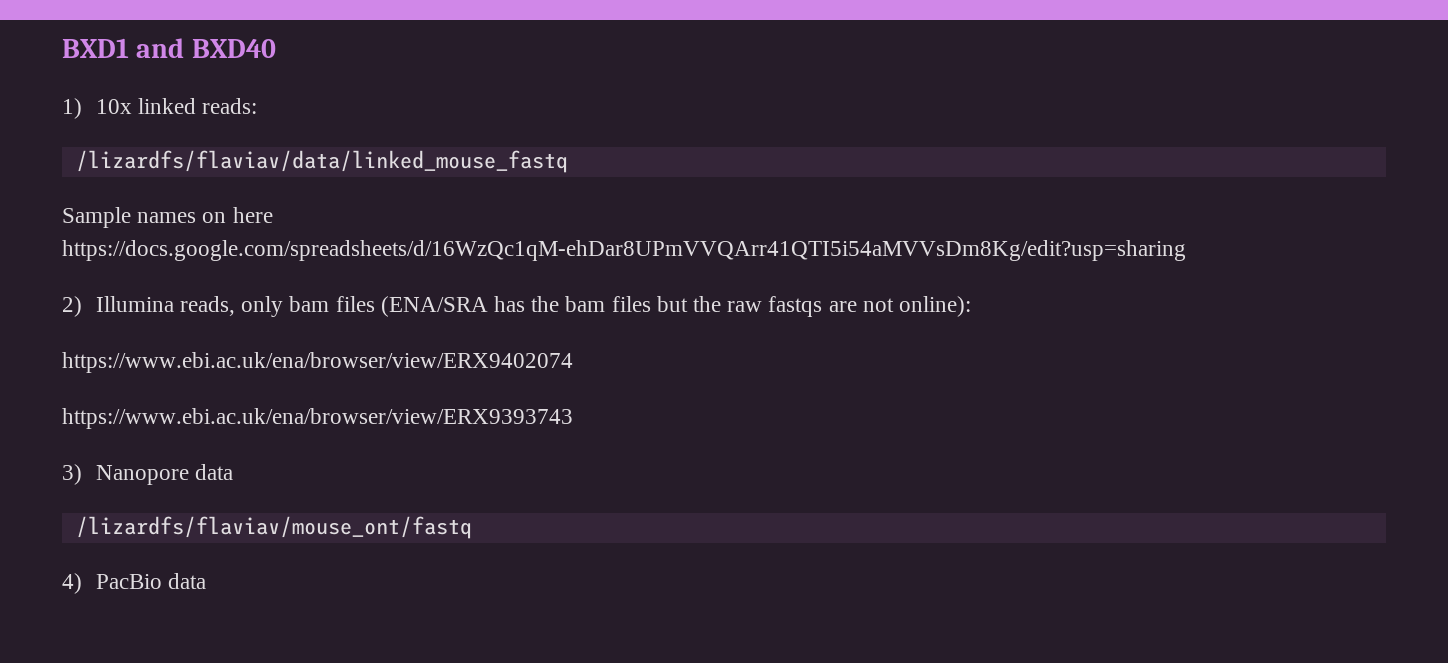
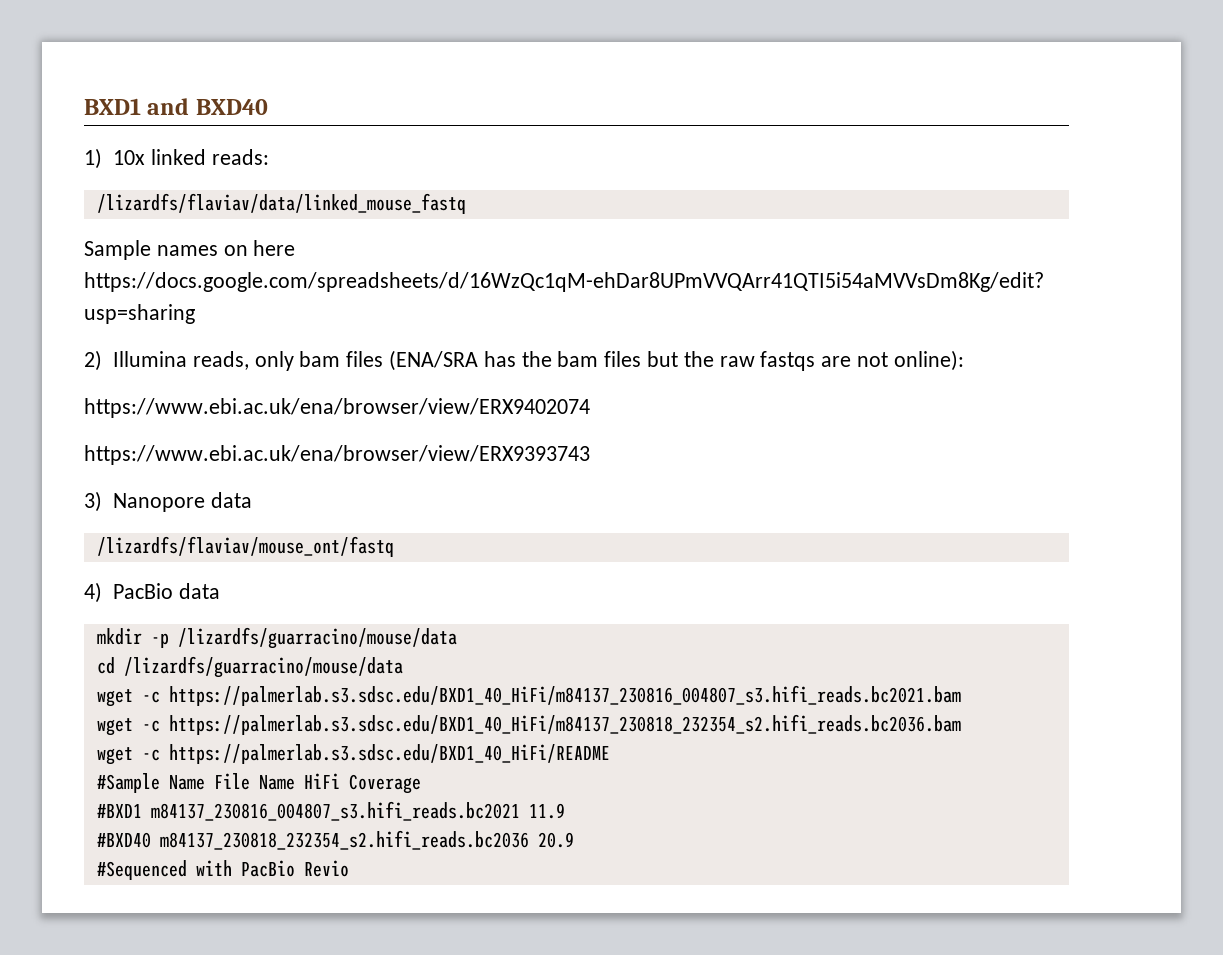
+ mkdir -p /lizardfs/guarracino/mouse/data
+ cd /lizardfs/guarracino/mouse/data
+ wget -c https://palmerlab.s3.sdsc.edu/BXD1_40_HiFi/m84137_230816_004807_s3.hifi_reads.bc2021.bam
+ wget -c https://palmerlab.s3.sdsc.edu/BXD1_40_HiFi/m84137_230818_232354_s2.hifi_reads.bc2036.bam
+ wget -c https://palmerlab.s3.sdsc.edu/BXD1_40_HiFi/README
+ #Sample Name File Name HiFi Coverage
+ #BXD1 m84137_230816_004807_s3.hifi_reads.bc2021 11.9
+ #BXD40 m84137_230818_232354_s2.hifi_reads.bc2036 20.9
+ #Sequenced with PacBio Revio

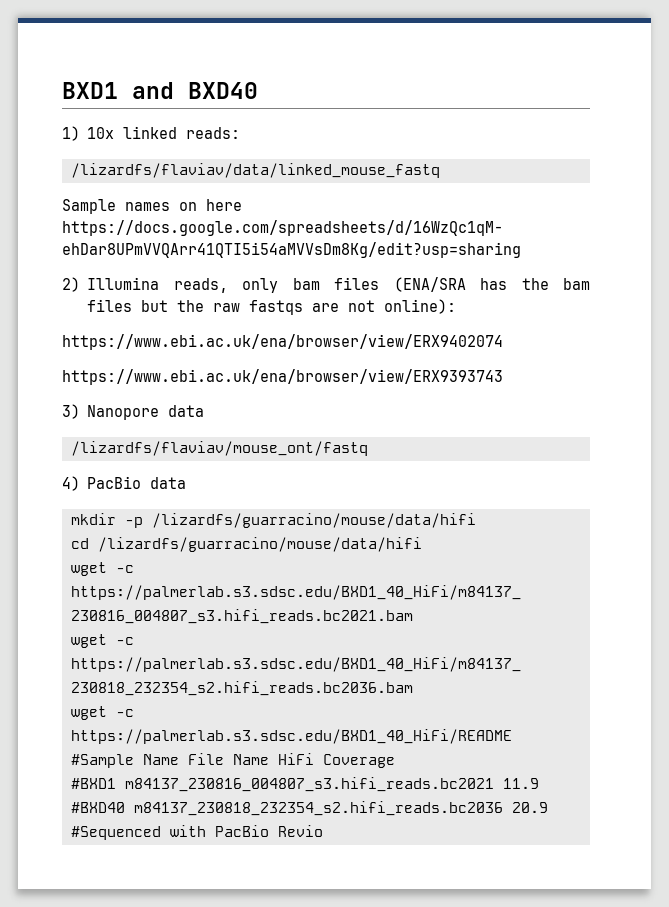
- mkdir -p /lizardfs/guarracino/mouse/data
+ mkdir -p /lizardfs/guarracino/mouse/data/hifi
- cd /lizardfs/guarracino/mouse/data
+ cd /lizardfs/guarracino/mouse/data/hifi

